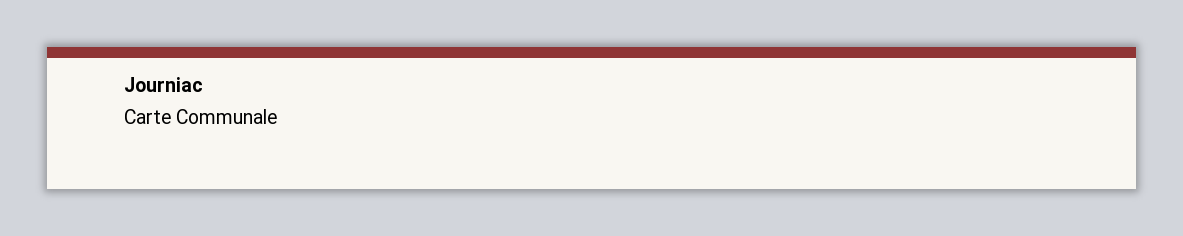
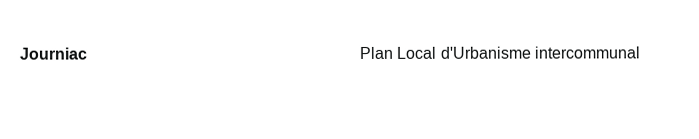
- Carte Communale
+ Plan Local d'Urbanisme intercommunal

